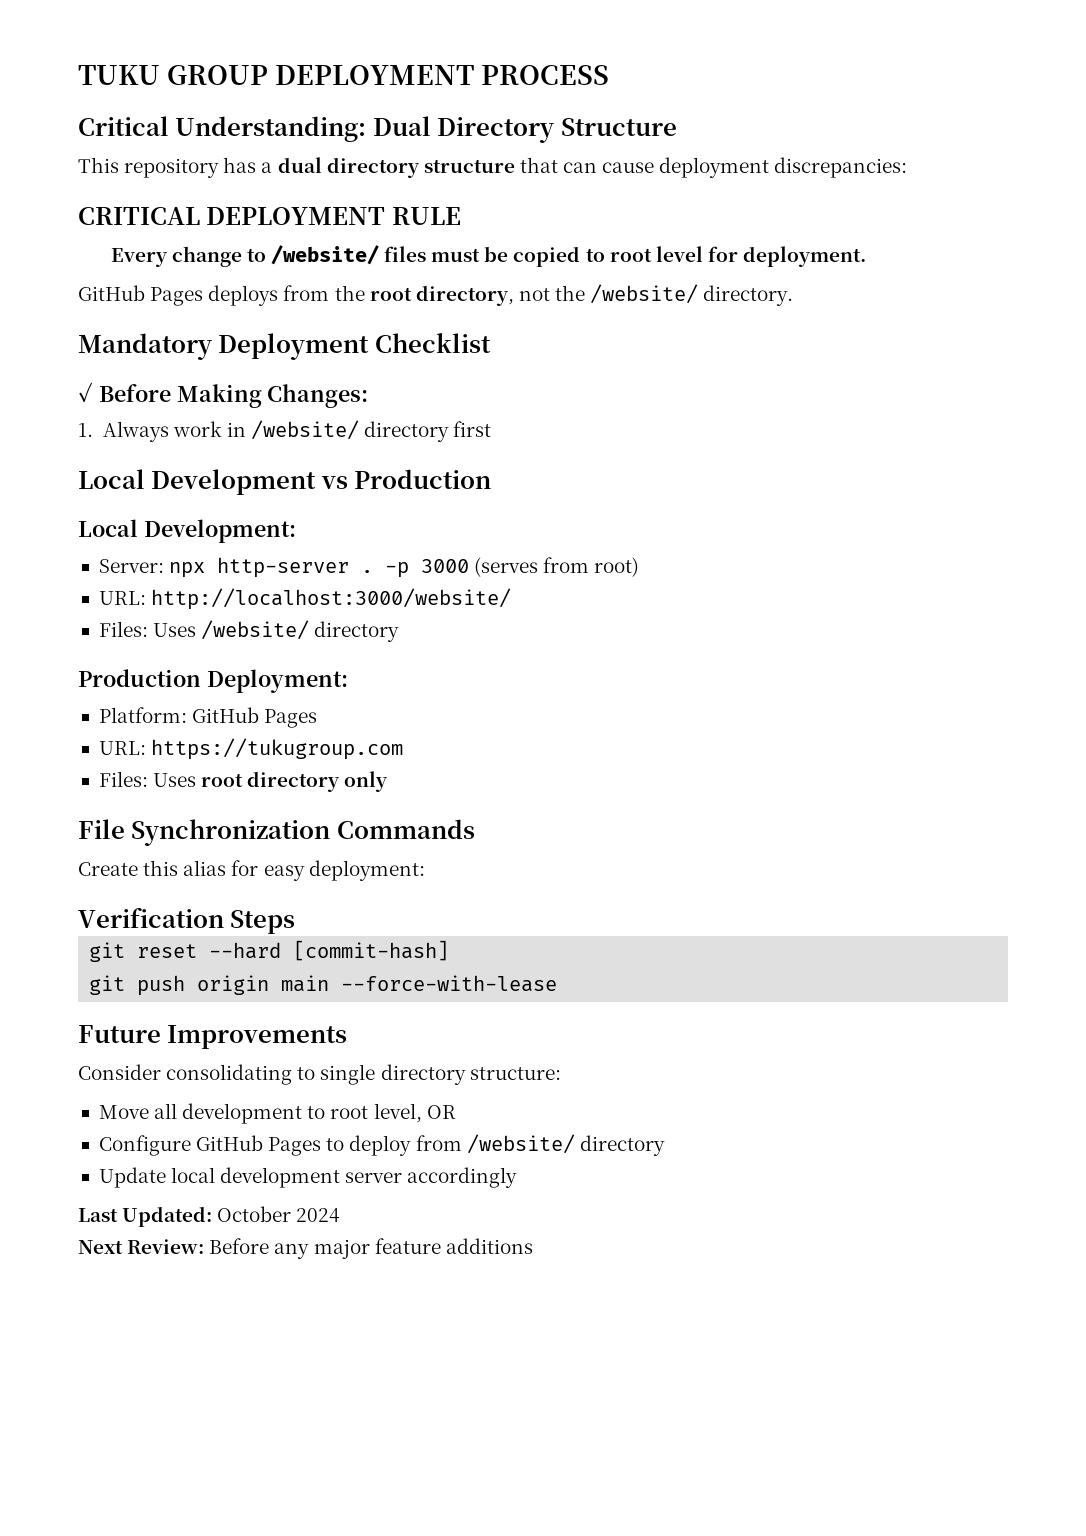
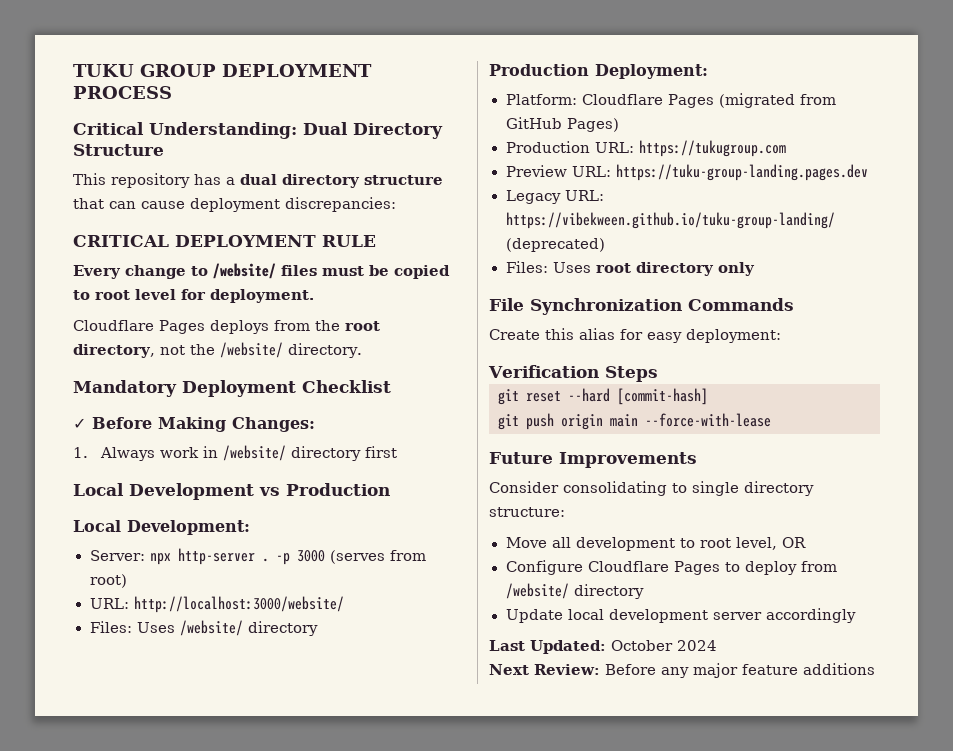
- GitHub Pages deploys from the root directory, not the /website/ directory.
+ Cloudflare Pages deploys from the root directory, not the /website/ directory.
- Platform: GitHub Pages
- URL: https://tukugroup.com
+ Platform: Cloudflare Pages (migrated from GitHub Pages)
+ Production URL: https://tukugroup.com
+ Preview URL: https://tuku-group-landing.pages.dev
+ Legacy URL: https://vibekween.github.io/tuku-group-landing/ (deprecated)
- Configure GitHub Pages to deploy from /website/ directory
+ Configure Cloudflare Pages to deploy from /website/ directory

